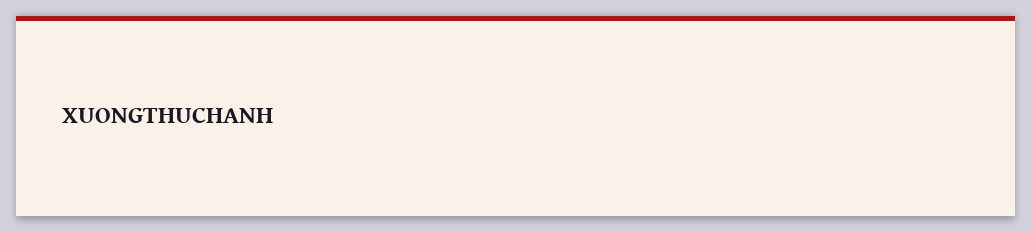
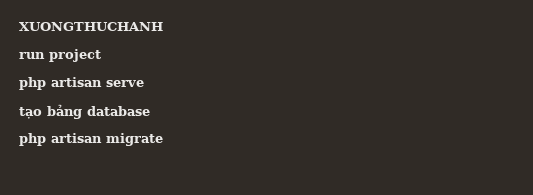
+ run project
+ php artisan serve
+ tạo bảng database
+ php artisan migrate

